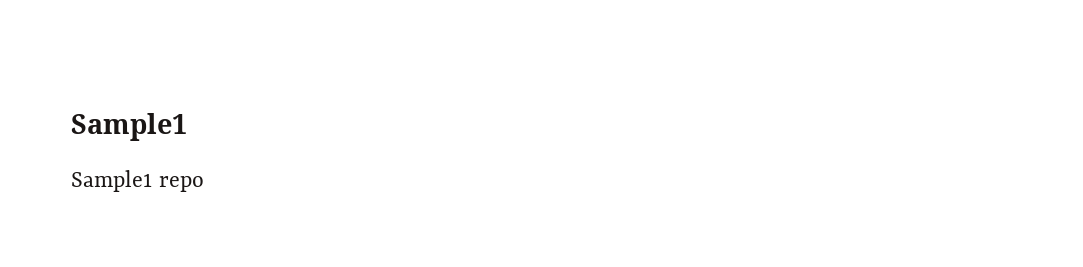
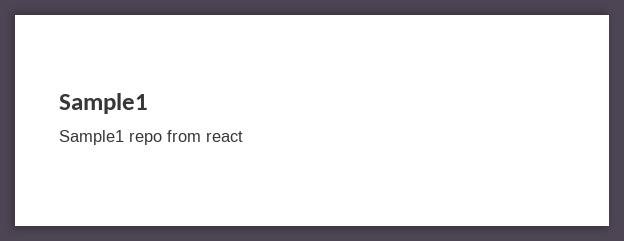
- Sample1 repo
+ Sample1 repo from react

